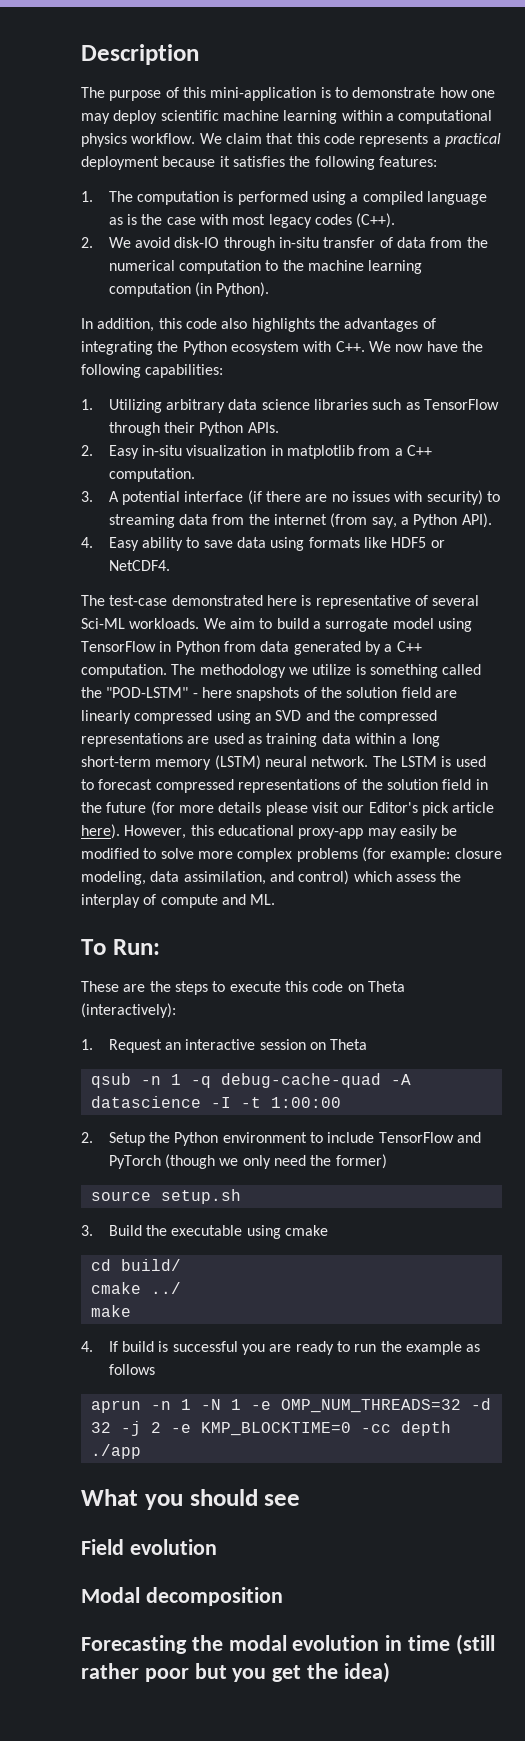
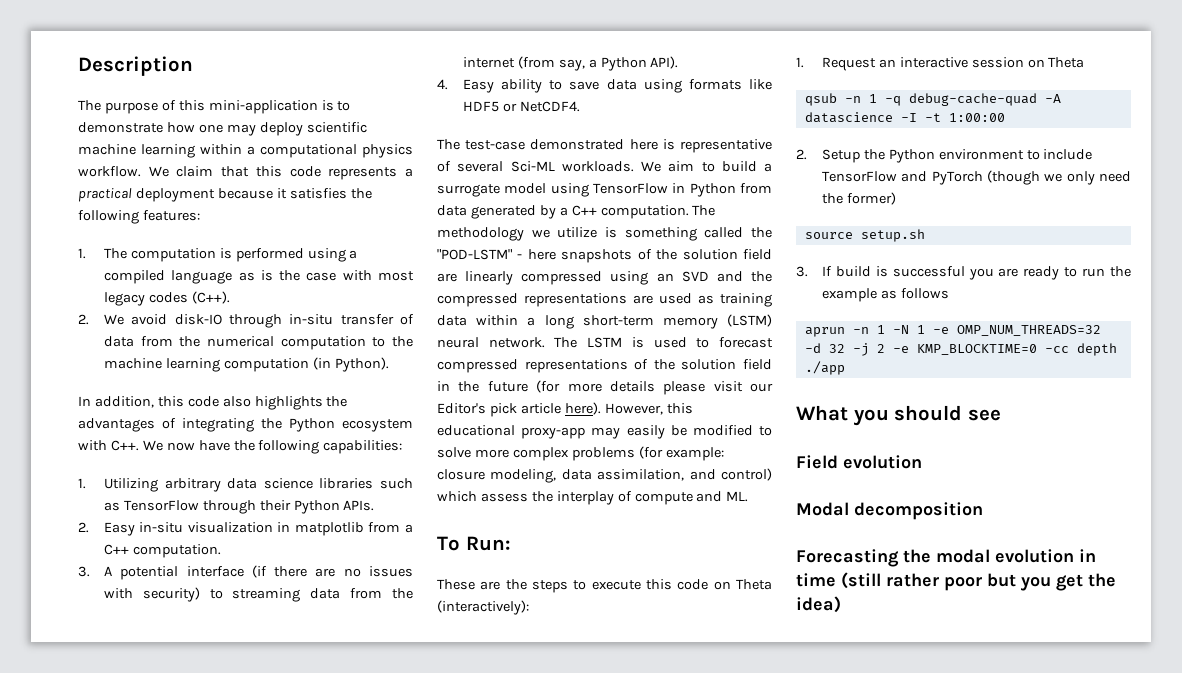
- 3. Build the executable using cmake
- cd build/
- cmake ../
- make
- 4. If build is successful you are ready to run the example as follows
+ 3. If build is successful you are ready to run the example as follows

